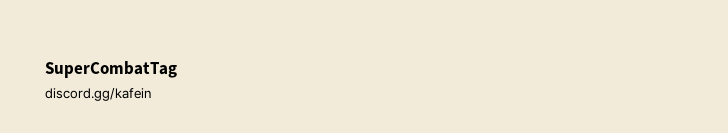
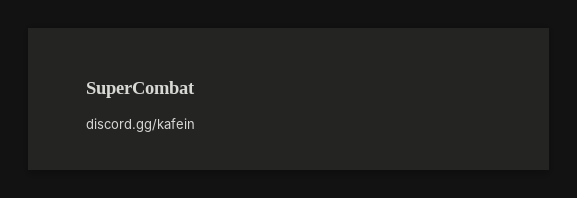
- SuperCombatTag
+ SuperCombat

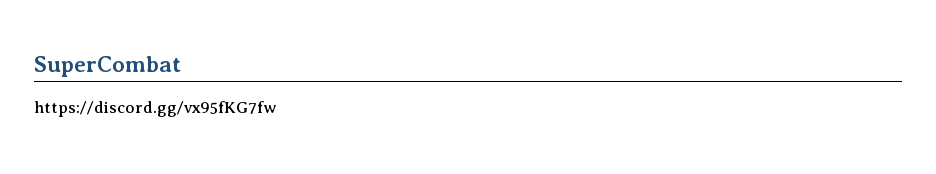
- discord.gg/kafein
+ https://discord.gg/vx95fKG7fw

